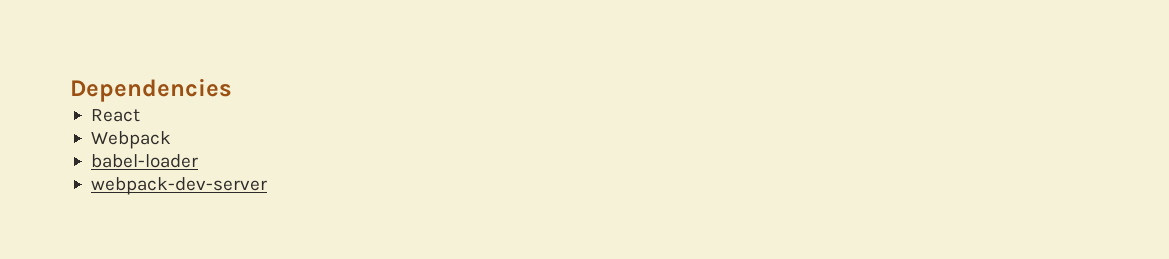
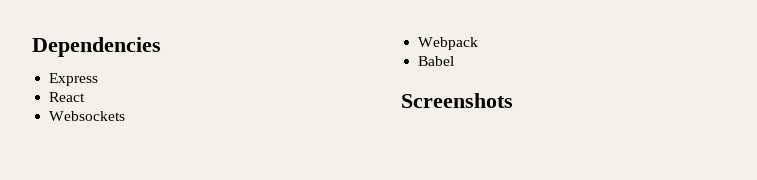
+ Express
+ Websockets
- babel-loader
- webpack-dev-server
+ Babel
+ Screenshots

